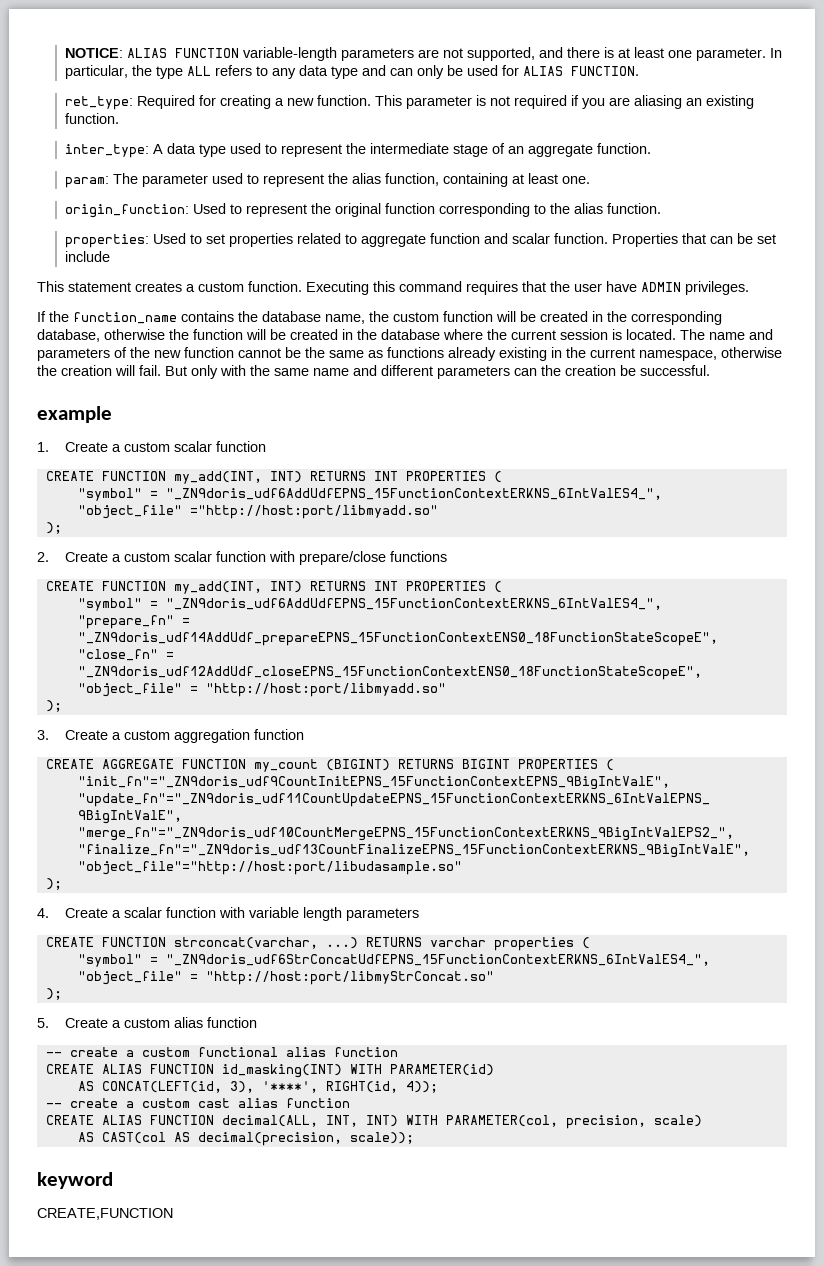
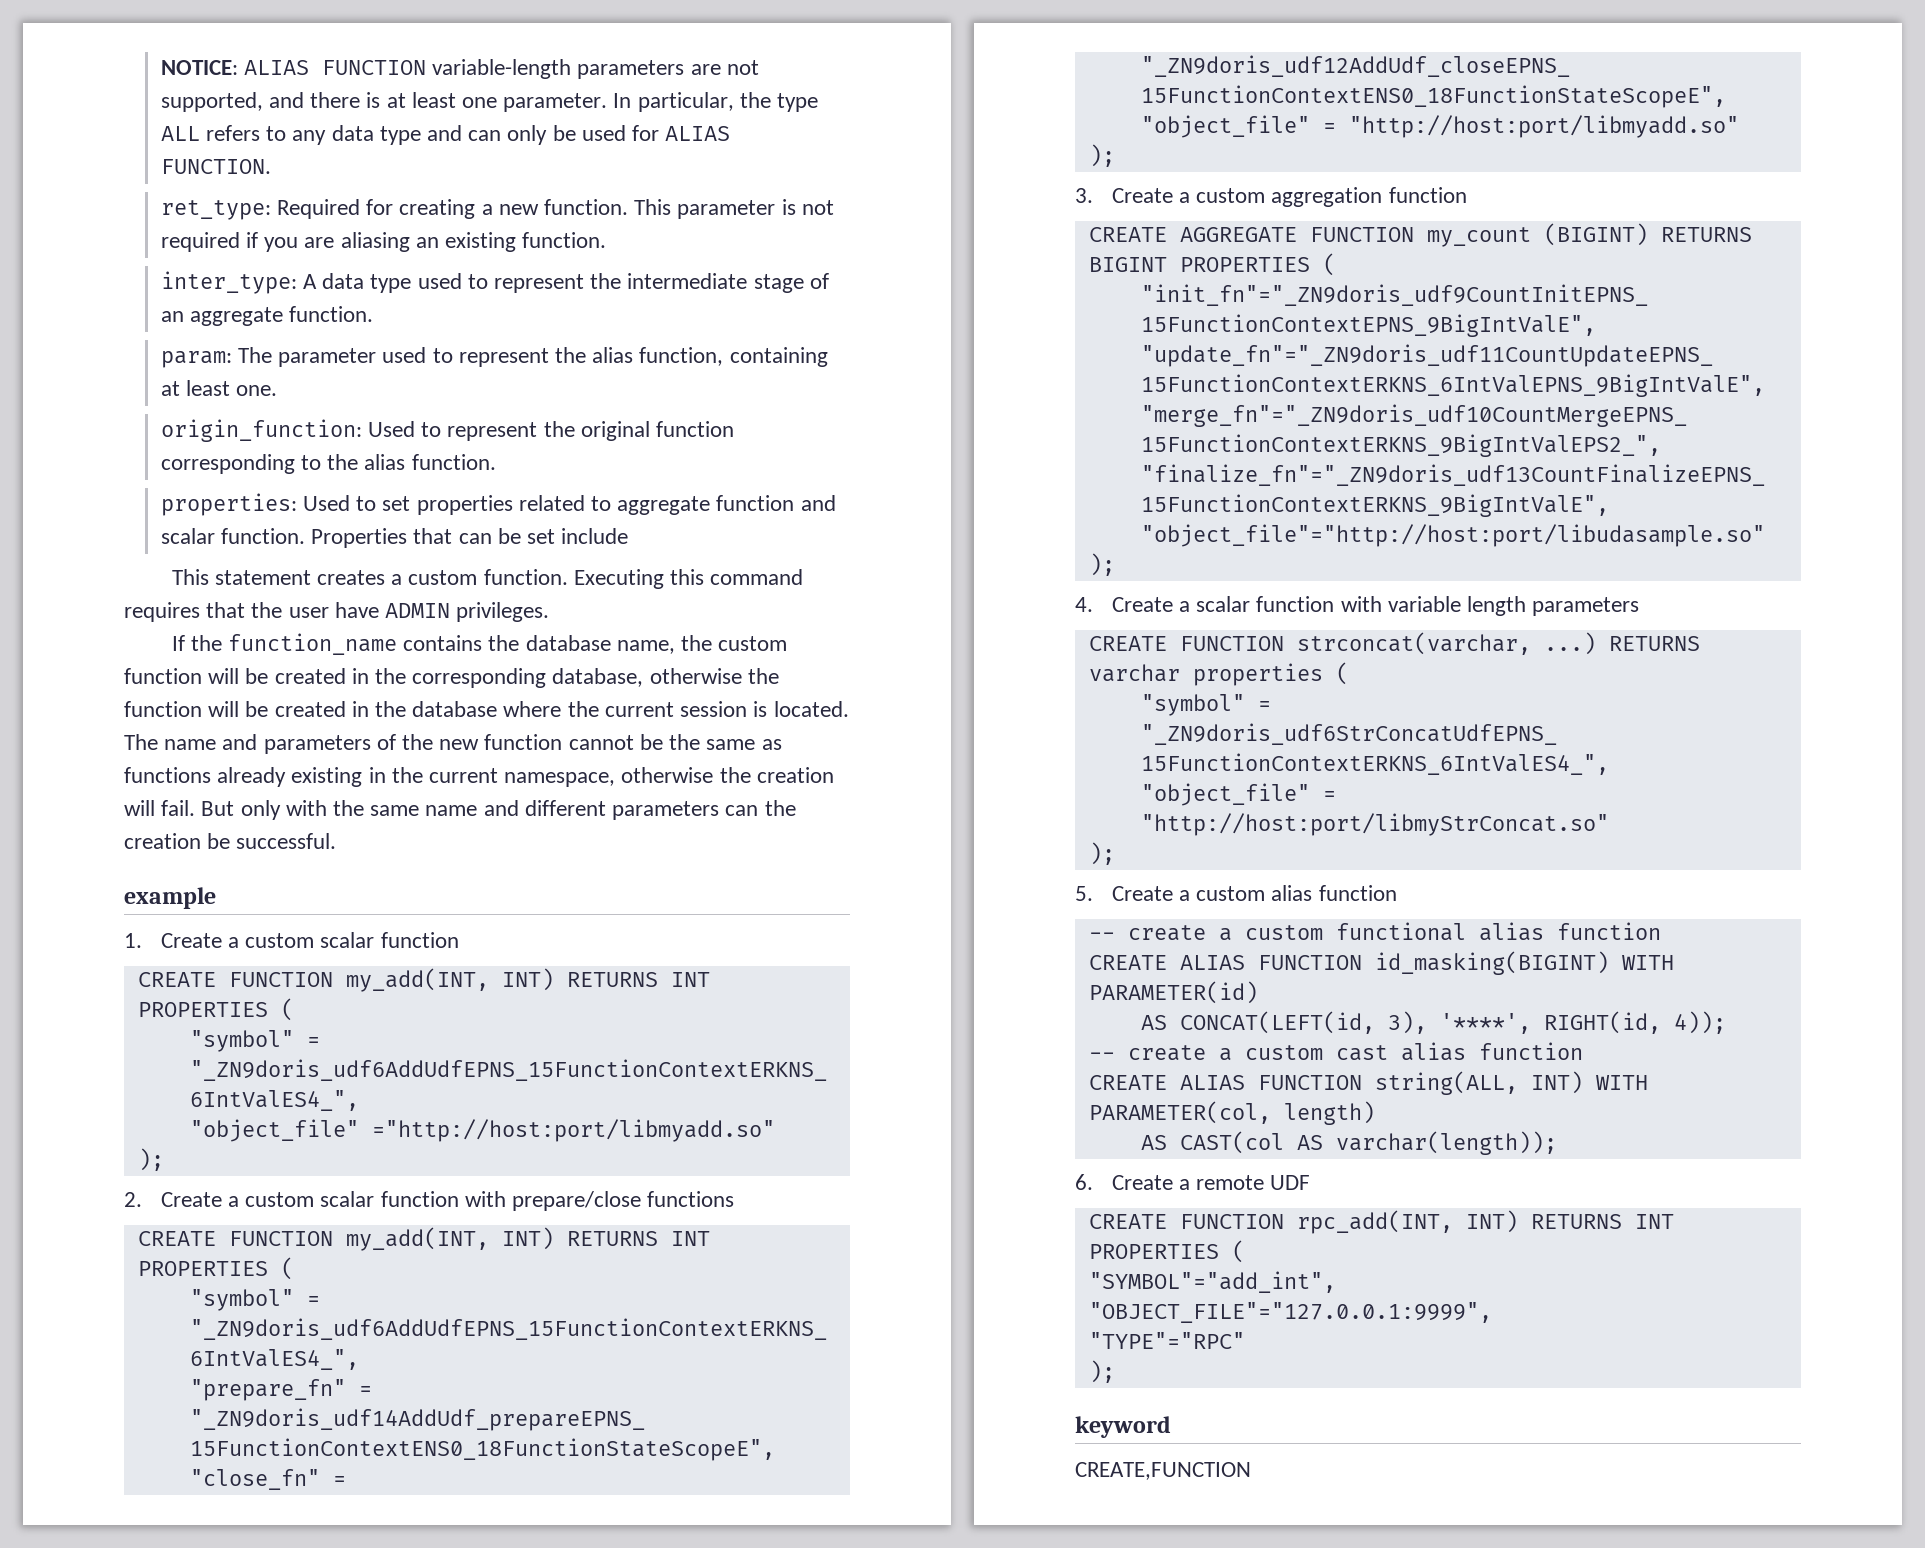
- CREATE ALIAS FUNCTION id_masking(INT) WITH PARAMETER(id)
+ CREATE ALIAS FUNCTION id_masking(BIGINT) WITH PARAMETER(id)
- CREATE ALIAS FUNCTION decimal(ALL, INT, INT) WITH PARAMETER(col, precision, scale)
+ CREATE ALIAS FUNCTION string(ALL, INT) WITH PARAMETER(col, length)
- AS CAST(col AS decimal(precision, scale));
+ AS CAST(col AS varchar(length));
+ 6. Create a remote UDF
+ CREATE FUNCTION rpc_add(INT, INT) RETURNS INT PROPERTIES (
+ "SYMBOL"="add_int",
+ "OBJECT_FILE"="127.0.0.1:9999",
+ "TYPE"="RPC"
+ );

